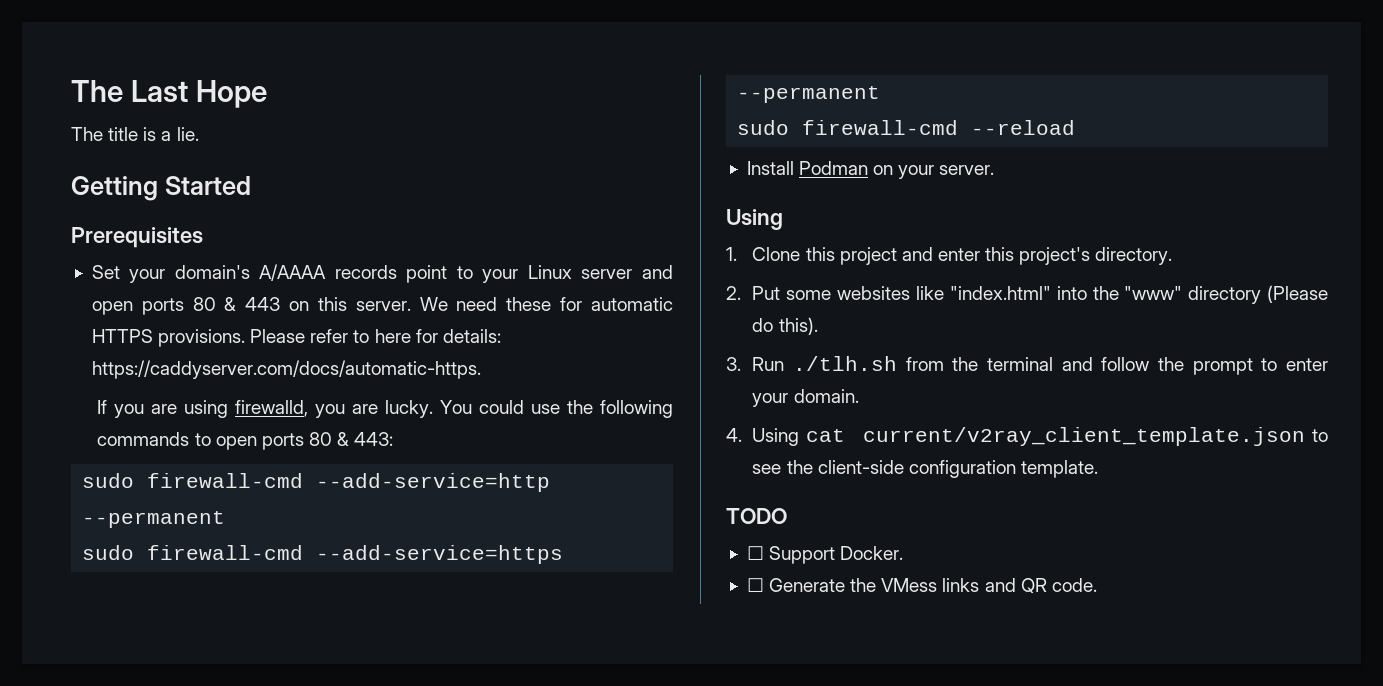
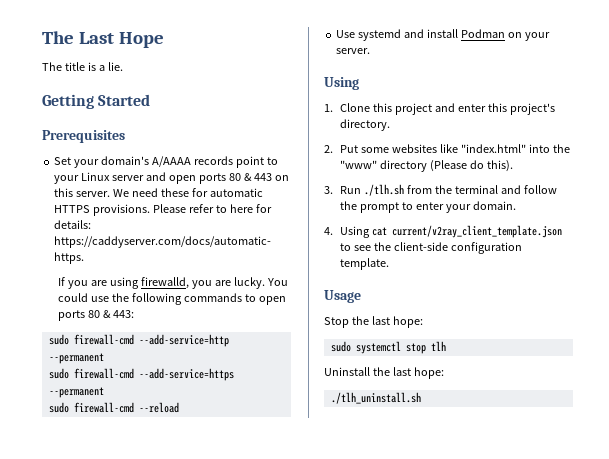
- Install Podman on your server.
+ Use systemd and install Podman on your server.
- TODO
- ☐ Support Docker.
- ☐ Generate the VMess links and QR code.
+ Usage
+ Stop the last hope:
+ sudo systemctl stop tlh
+ Uninstall the last hope:
+ ./tlh_uninstall.sh

